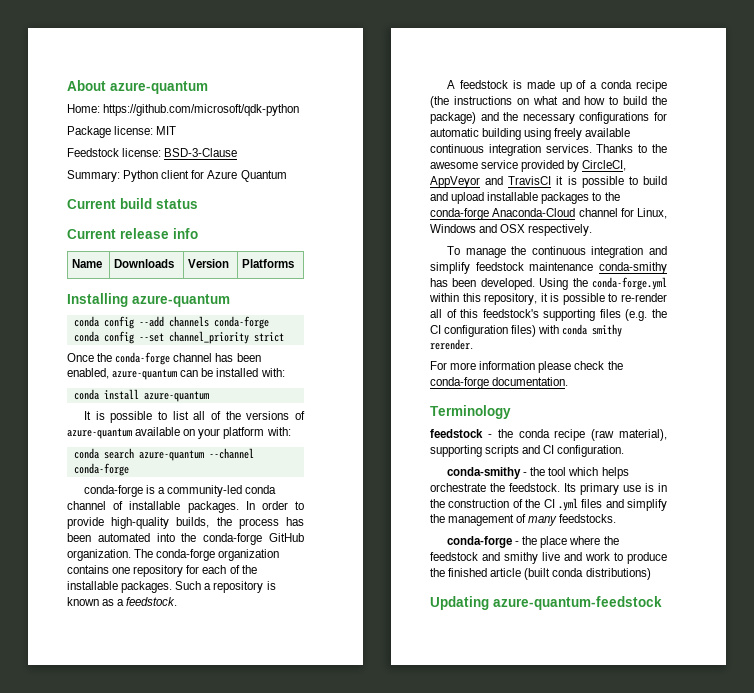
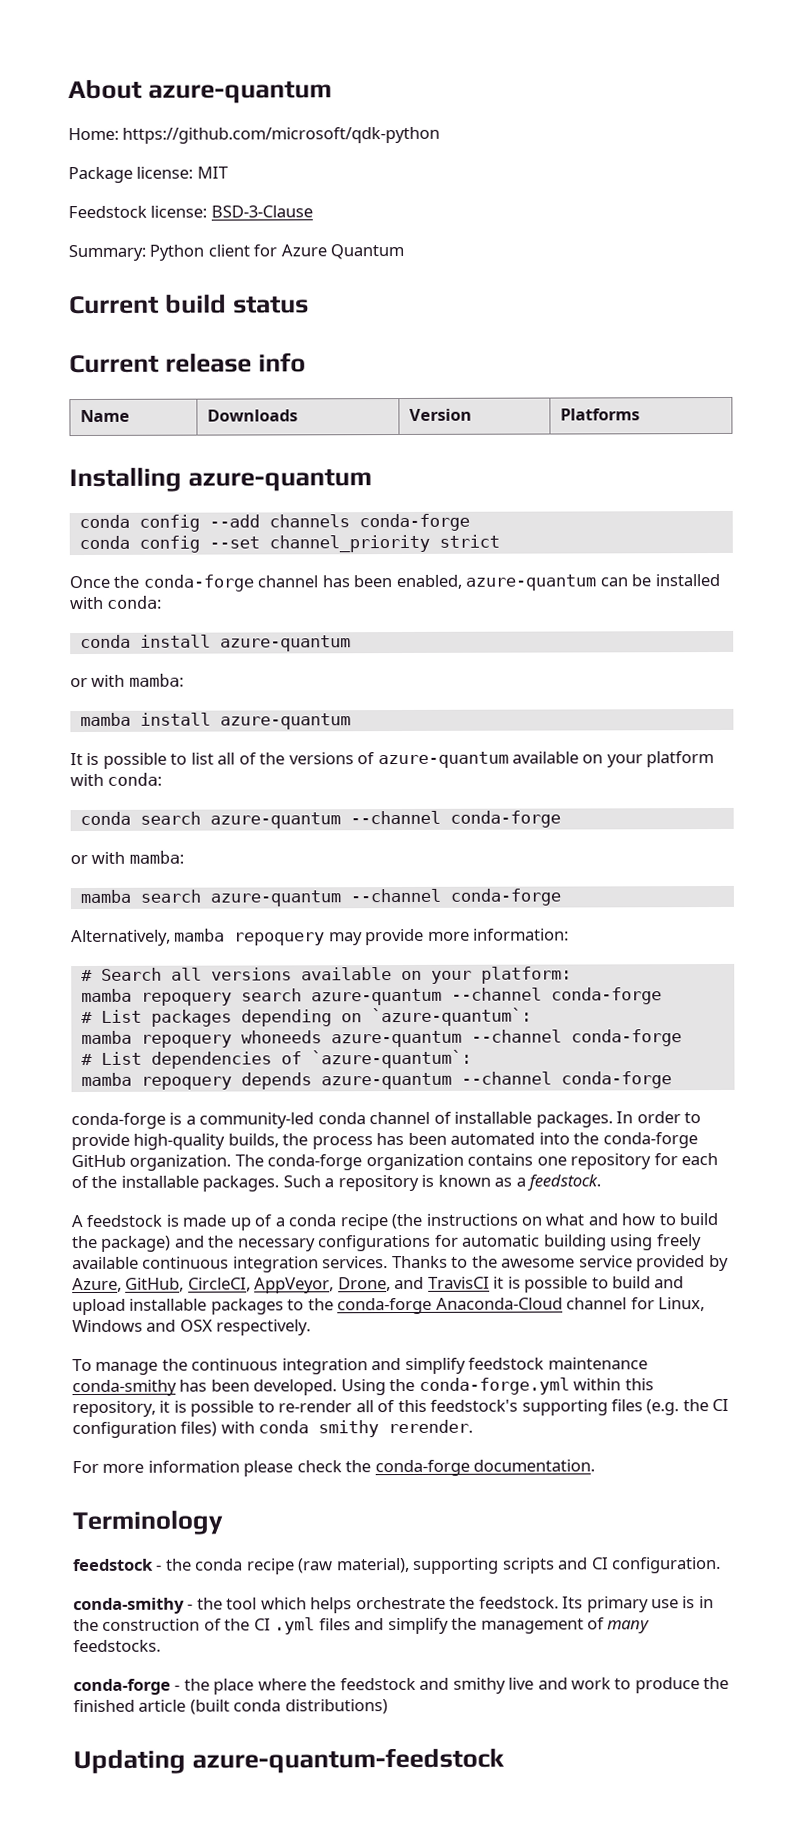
- Once the conda-forge channel has been enabled, azure-quantum can be installed with:
+ Once the conda-forge channel has been enabled, azure-quantum can be installed with conda:
  conda install azure-quantum
+ or with mamba:
+ mamba install azure-quantum
- It is possible to list all of the versions of azure-quantum available on your platform with:
+ It is possible to list all of the versions of azure-quantum available on your platform with conda:
  conda search azure-quantum --channel conda-forge
+ or with mamba:
+ mamba search azure-quantum --channel conda-forge
+ Alternatively, mamba repoquery may provide more information:
+ # Search all versions available on your platform:
+ mamba repoquery search azure-quantum --channel conda-forge
+ # List packages depending on `azure-quantum`:
+ mamba repoquery whoneeds azure-quantum --channel conda-forge
+ # List dependencies of `azure-quantum`:
+ mamba repoquery depends azure-quantum --channel conda-forge
- Thanks to the awesome service provided by CircleCI, AppVeyor and TravisCI it is possible to build and upload installable packages to the conda-forge Anaconda-Cloud channel for Linux, Windows and OSX respectively.
+ Thanks to the awesome service provided by Azure, GitHub, CircleCI, AppVeyor, Drone, and TravisCI it is possible to build and upload installable packages to the conda-forge Anaconda-Cloud channel for Linux, Windows and OSX respectively.

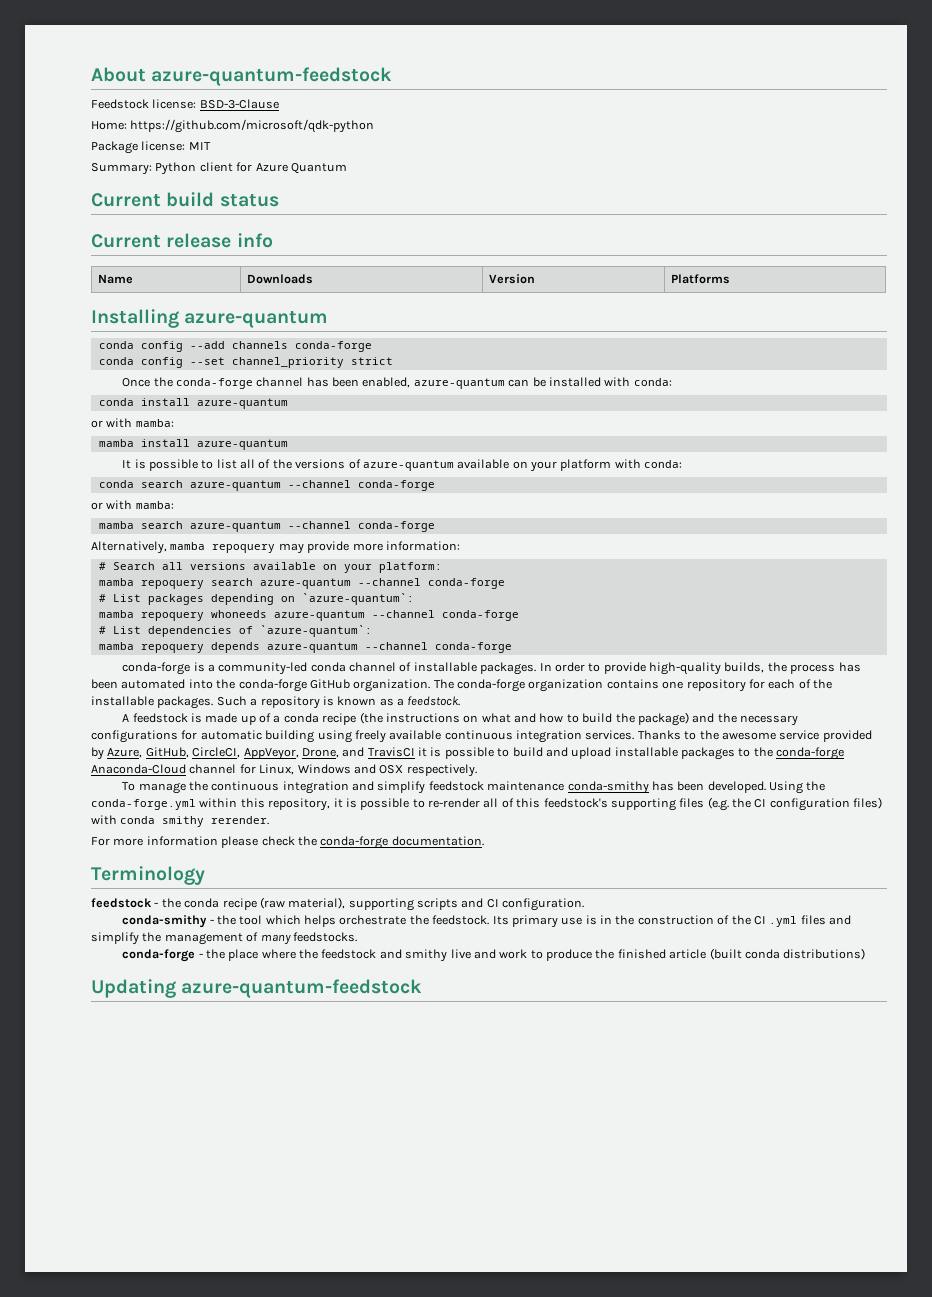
- About azure-quantum
+ About azure-quantum-feedstock
+ Feedstock license: BSD-3-Clause
- Feedstock license: BSD-3-Clause

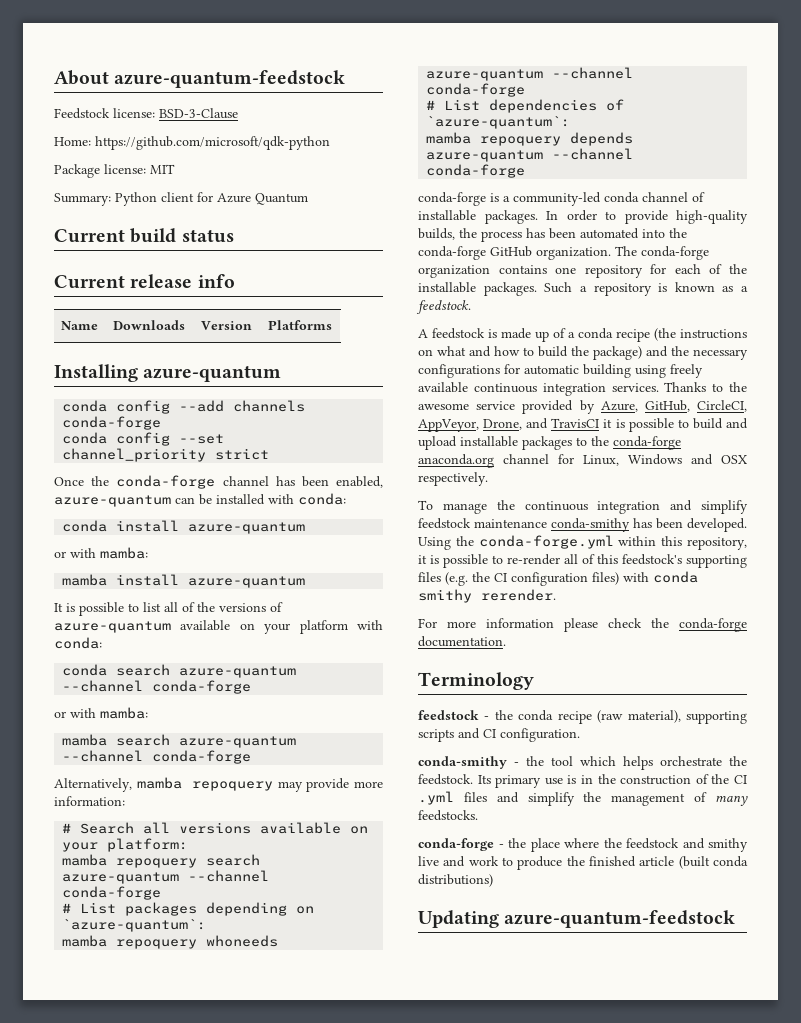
- Thanks to the awesome service provided by Azure, GitHub, CircleCI, AppVeyor, Drone, and TravisCI it is possible to build and upload installable packages to the conda-forge Anaconda-Cloud channel for Linux, Windows and OSX respectively.
+ Thanks to the awesome service provided by Azure, GitHub, CircleCI, AppVeyor, Drone, and TravisCI it is possible to build and upload installable packages to the conda-forge anaconda.org channel for Linux, Windows and OSX respectively.

